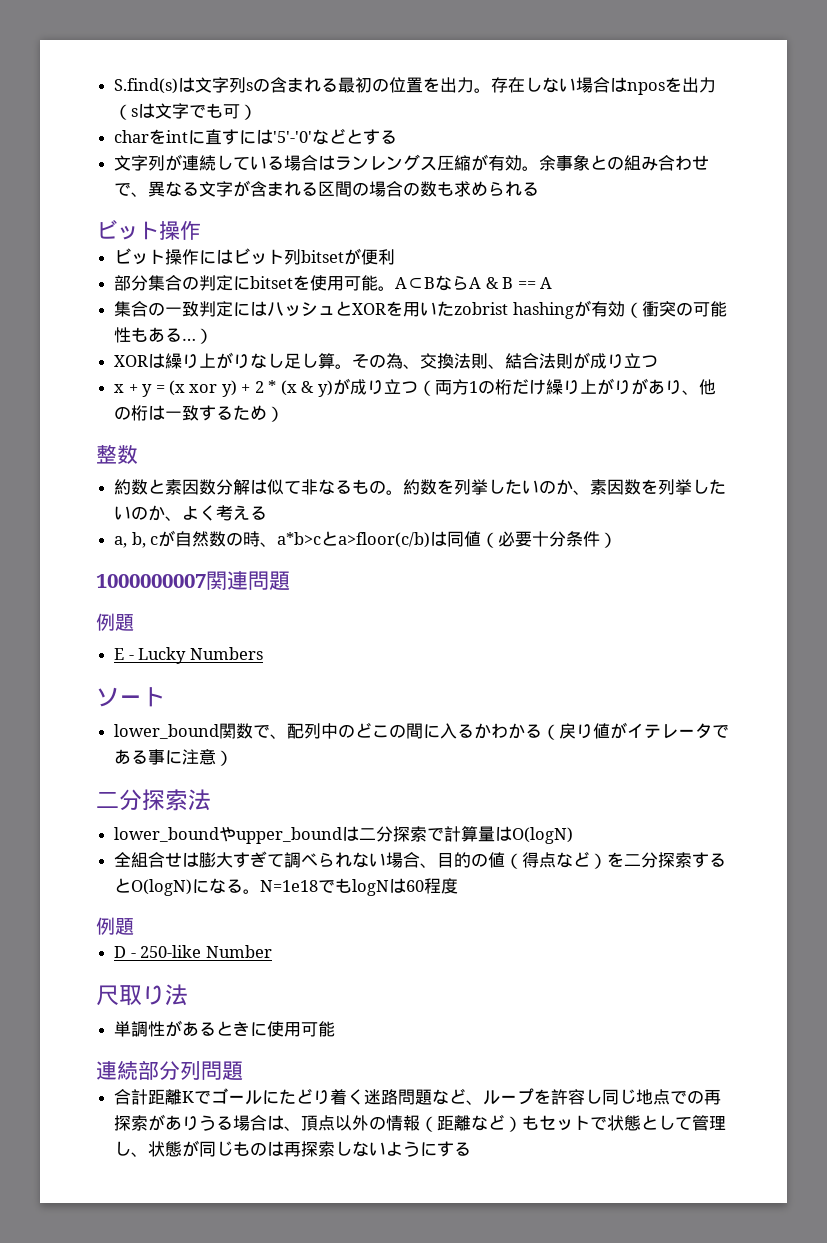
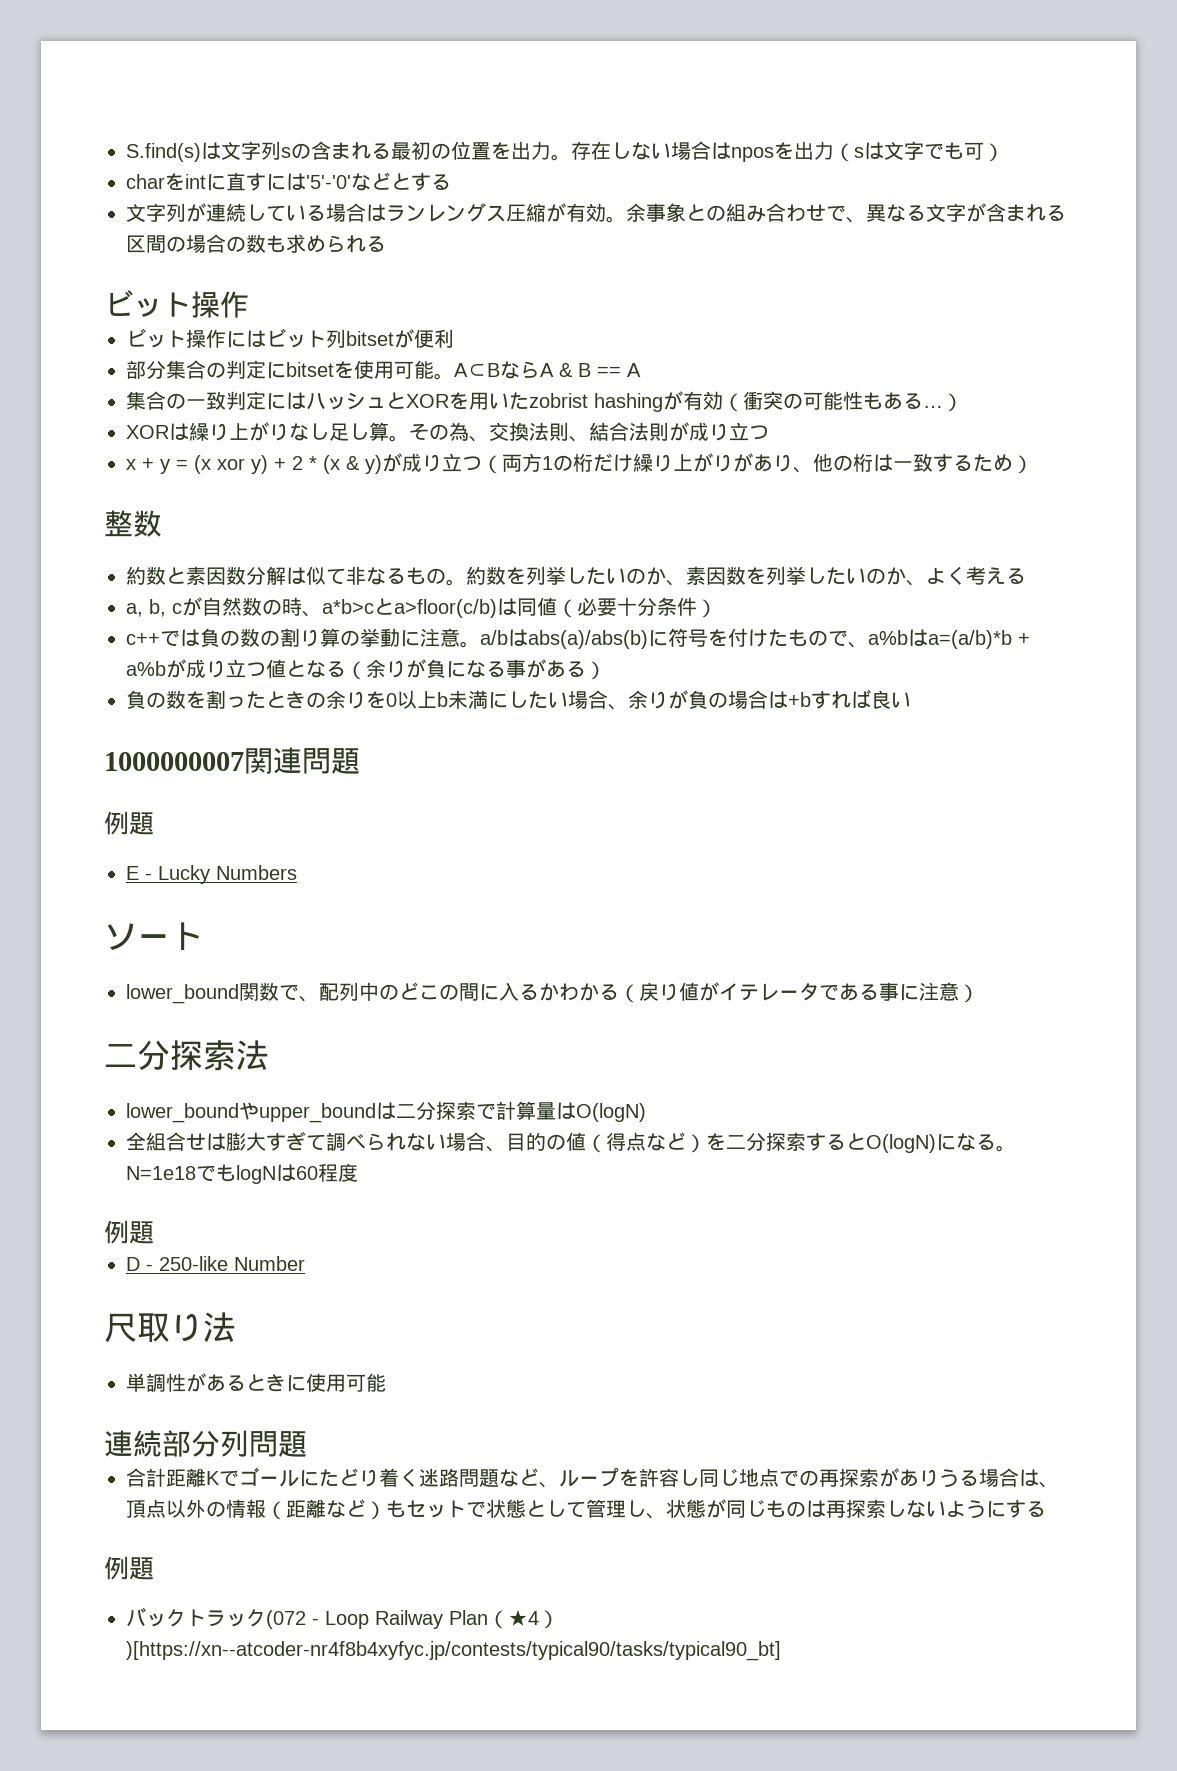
+ c++では負の数の割り算の挙動に注意。a/bはabs(a)/abs(b)に符号を付けたもので、a%bはa=(a/b)*b + a%bが成り立つ値となる（余りが負になる事がある）
+ 負の数を割ったときの余りを0以上b未満にしたい場合、余りが負の場合は+bすれば良い
  合計距離Kでゴールにたどり着く迷路問題など、ループを許容し同じ地点での再探索がありうる場合は、頂点以外の情報（距離など）もセットで状態として管理し、状態が同じものは再探索しないようにする
+ 例題
+ バックトラック(072 - Loop Railway Plan（★4）)[https://xn--atcoder-nr4f8b4xyfyc.jp/contests/typical90/tasks/typical90_bt]

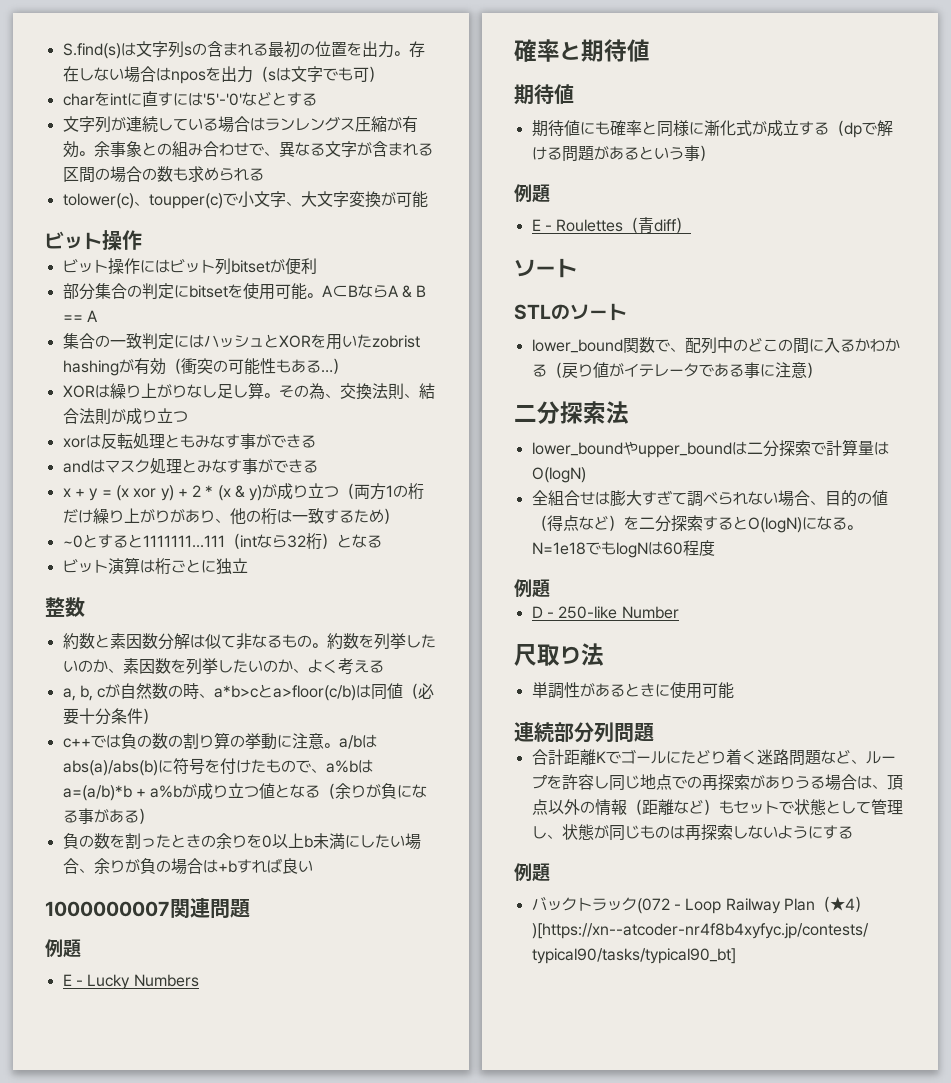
+ tolower(c)、toupper(c)で小文字、大文字変換が可能
+ xorは反転処理ともみなす事ができる
+ andはマスク処理とみなす事ができる
+ ~0とすると1111111...111（intなら32桁）となる
+ ビット演算は桁ごとに独立
+ 確率と期待値
+ 期待値
+ 期待値にも確率と同様に漸化式が成立する（dpで解ける問題があるという事）
+ 例題
+ E - Roulettes（青diff）
  ソート
+ STLのソート

